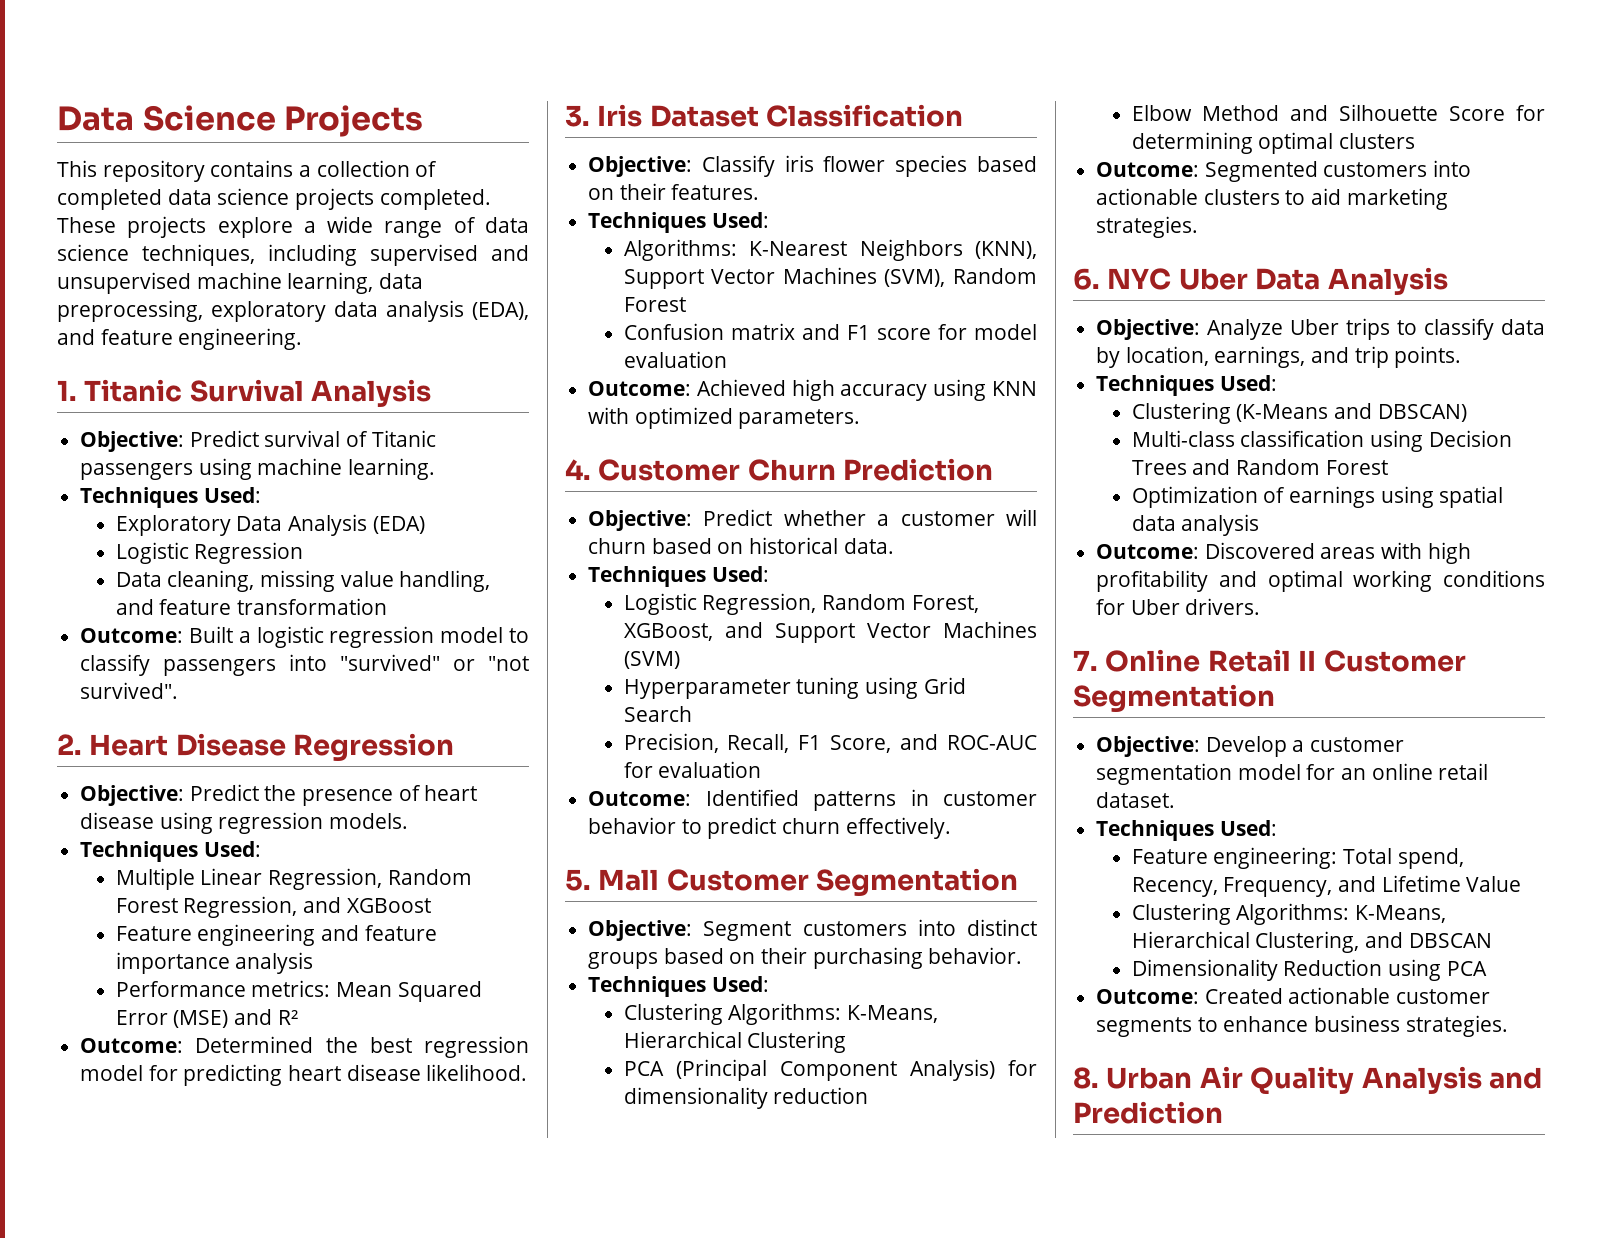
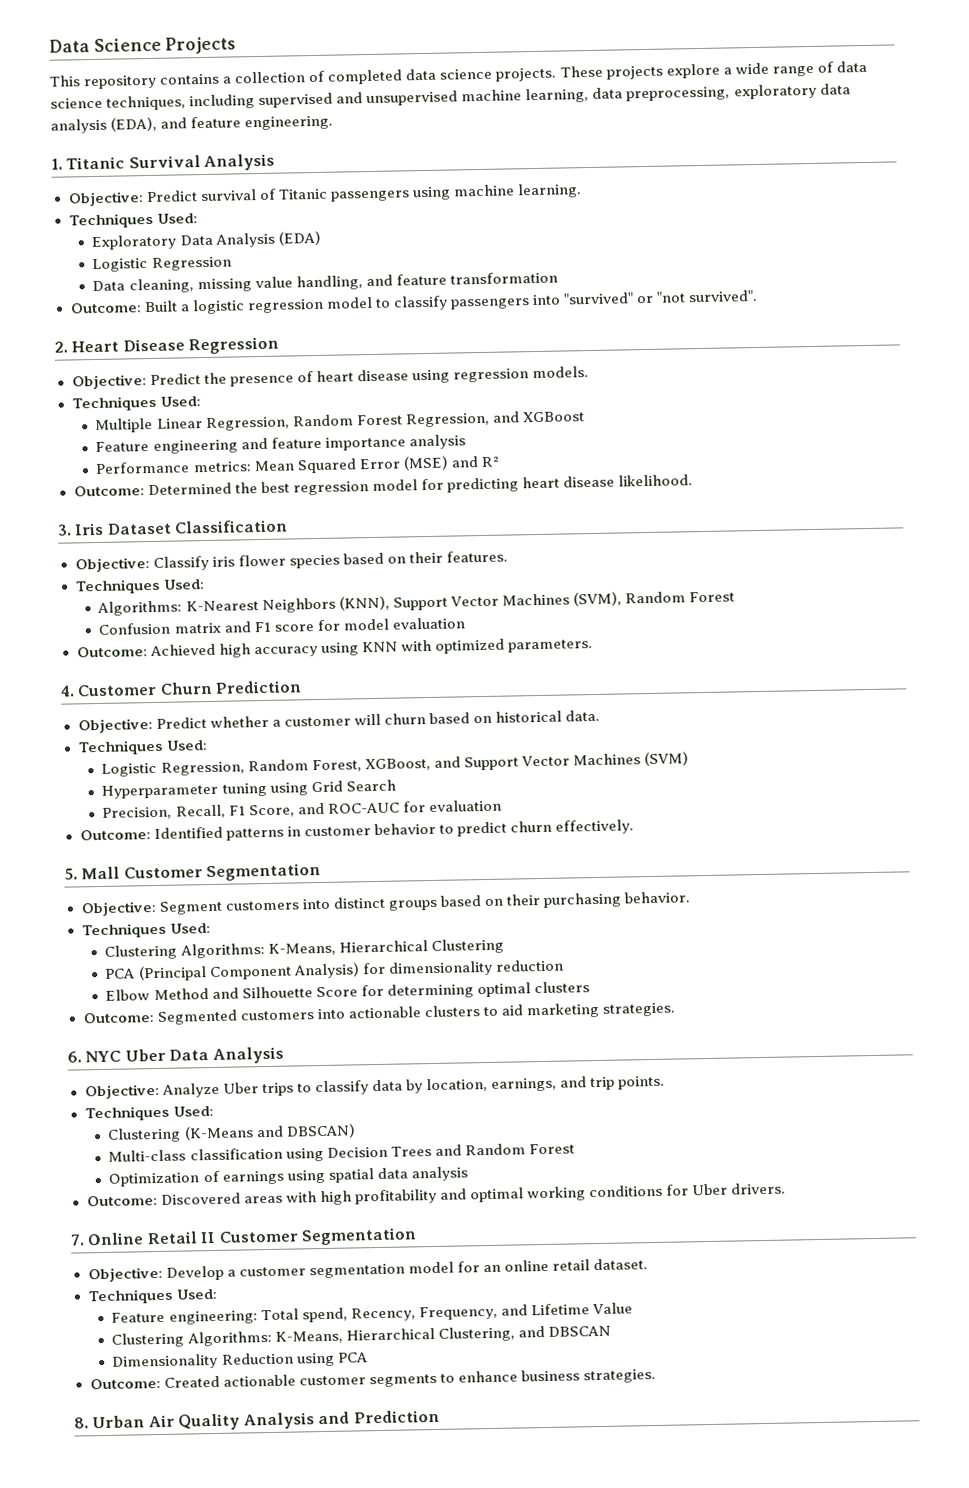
- This repository contains a collection of completed data science projects completed.
+ This repository contains a collection of completed data science projects.

